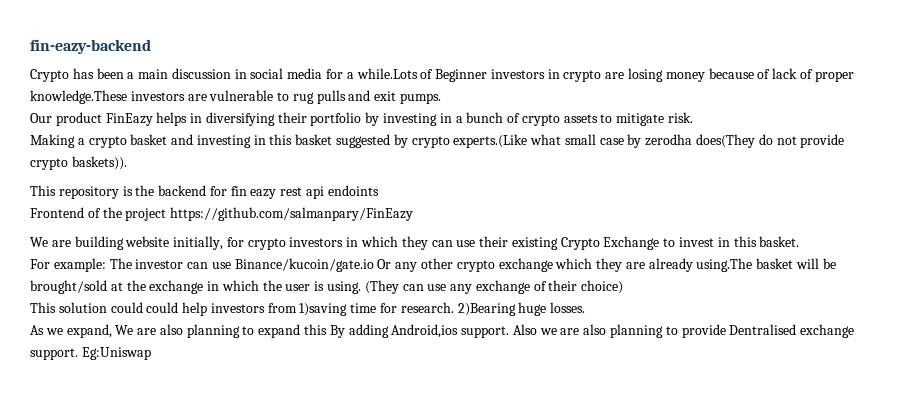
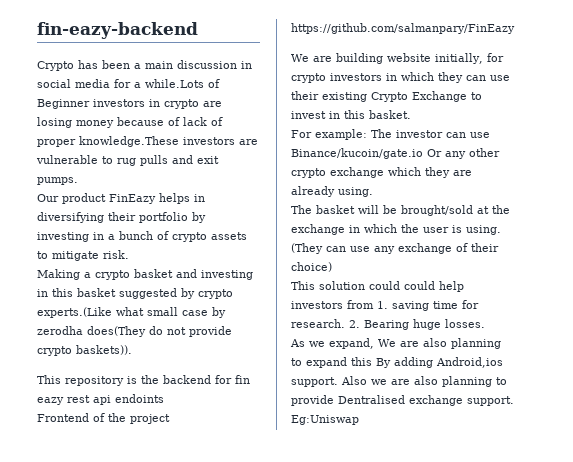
- For example: The investor can use Binance/kucoin/gate.io Or any other crypto exchange which they are already using.The basket will be brought/sold at the exchange in which the user is using.
+ For example: The investor can use Binance/kucoin/gate.io Or any other crypto exchange which they are already using.
+ The basket will be brought/sold at the exchange in which the user is using.
- This solution could could help investors from 1)saving time for research.
+ This solution could could help investors from 1. saving time for research.
- 2)Bearing huge losses.
+ 2. Bearing huge losses.

